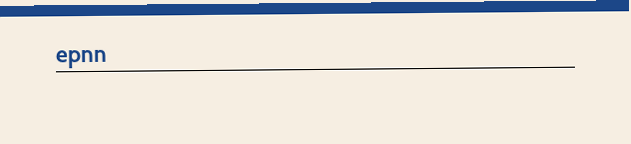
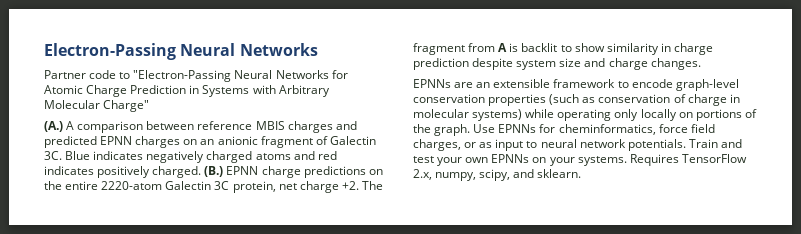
- epnn
+ Electron-Passing Neural Networks
+ Partner code to "Electron-Passing Neural Networks for Atomic Charge Prediction in Systems with Arbitrary Molecular Charge"
+ (A.) A comparison between reference MBIS charges and predicted EPNN charges on an anionic fragment of Galectin 3C. Blue indicates negatively charged atoms and red indicates positively charged. (B.) EPNN charge predictions on the entire 2220-atom Galectin 3C protein, net charge +2. The fragment from A is backlit to show similarity in charge prediction despite system size and charge changes.
+ EPNNs are an extensible framework to encode graph-level conservation properties (such as conservation of charge in molecular systems) while operating only locally on portions of the graph. Use EPNNs for cheminformatics, force field charges, or as input to neural network potentials. Train and test your own EPNNs on your systems. Requires TensorFlow 2.x, numpy, scipy, and sklearn.

